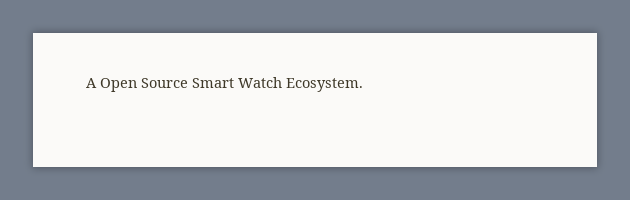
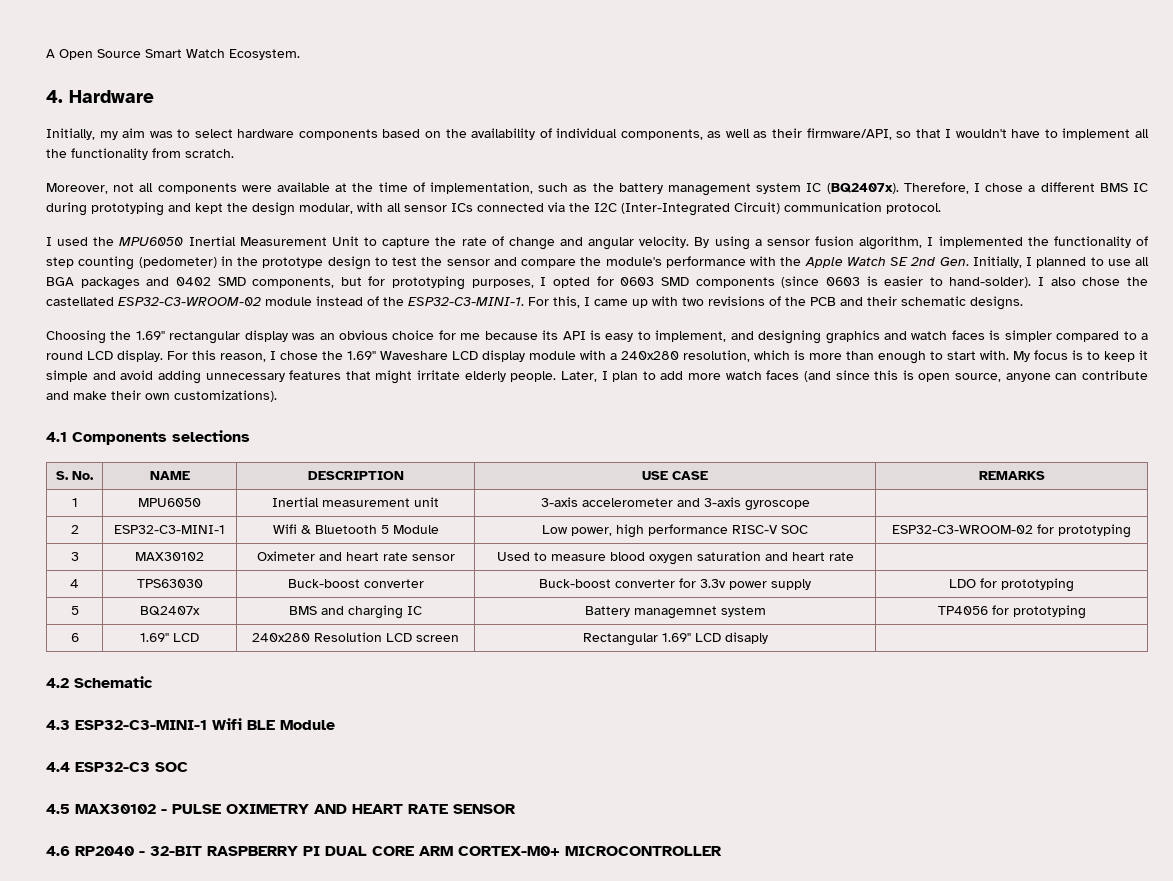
+ 4. Hardware
+ Initially, my aim was to select hardware components based on the availability of individual components, as well as their firmware/API, so that I wouldn't have to implement all the functionality from scratch.
+ Moreover, not all components were available at the time of implementation, such as the battery management system IC (BQ2407x). Therefore, I chose a different BMS IC during prototyping and kept the design modular, with all sensor ICs connected via the I2C (Inter-Integrated Circuit) communication protocol.
+ I used the MPU6050 Inertial Measurement Unit to capture the rate of change and angular velocity. By using a sensor fusion algorithm, I implemented the functionality of step counting (pedometer) in the prototype design to test the sensor and compare the module's performance with the Apple Watch SE 2nd Gen. Initially, I planned to use all BGA packages and 0402 SMD components, but for prototyping purposes, I opted for 0603 SMD components (since 0603 is easier to hand-solder). I also chose the castellated ESP32-C3-WROOM-02 module instead of the ESP32-C3-MINI-1. For this, I came up with two revisions of the PCB and their schematic designs.
+ Choosing the 1.69" rectangular display was an obvious choice for me because its API is easy to implement, and designing graphics and watch faces is simpler compared to a round LCD display. For this reason, I chose the 1.69" Waveshare LCD display module with a 240x280 resolution, which is more than enough to start with. My focus is to keep it simple and avoid adding unnecessary features that might irritate elderly people. Later, I plan to add more watch faces (and since this is open source, anyone can contribute and make their own customizations).
+ 4.1 Components selections
+ S. No. | NAME | DESCRIPTION | USE CASE | REMARKS
+ 1 | MPU6050 | Inertial measurement unit | 3-axis accelerometer and 3-axis gyroscope |
+ 2 | ESP32-C3-MINI-1 | Wifi & Bluetooth 5 Module | Low power, high performance RISC-V SOC | ESP32-C3-WROOM-02 for prototyping
+ 3 | MAX30102 | Oximeter and heart rate sensor | Used to measure blood oxygen saturation and heart rate |
+ 4 | TPS63030 | Buck-boost converter | Buck-boost converter for 3.3v power supply | LDO for prototyping
+ 5 | BQ2407x | BMS and charging IC | Battery managemnet system | TP4056 for prototyping
+ 6 | 1.69" LCD | 240x280 Resolution LCD screen | Rectangular 1.69" LCD disaply |
+ 4.2 Schematic
+ 4.3 ESP32-C3-MINI-1 Wifi BLE Module
+ 4.4 ESP32-C3 SOC
+ 4.5 MAX30102 - PULSE OXIMETRY AND HEART RATE SENSOR
+ 4.6 RP2040 - 32-BIT RASPBERRY PI DUAL CORE ARM CORTEX-M0+ MICROCONTROLLER

